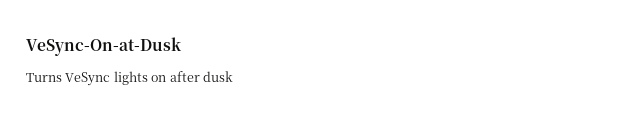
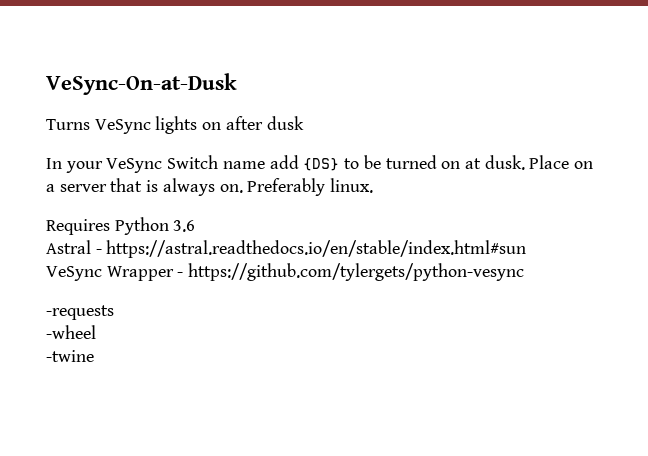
+ In your VeSync Switch name add {DS} to be turned on at dusk. Place on a server that is always on. Preferably linux.
+ Requires Python 3.6
+ Astral - https://astral.readthedocs.io/en/stable/index.html#sun
+ VeSync Wrapper - https://github.com/tylergets/python-vesync
+ -requests
+ -wheel
+ -twine

